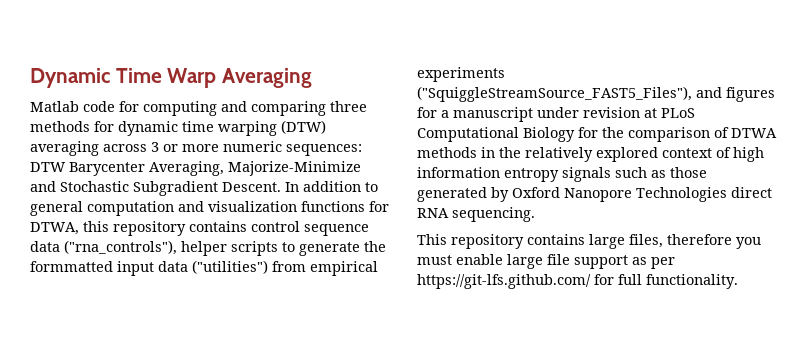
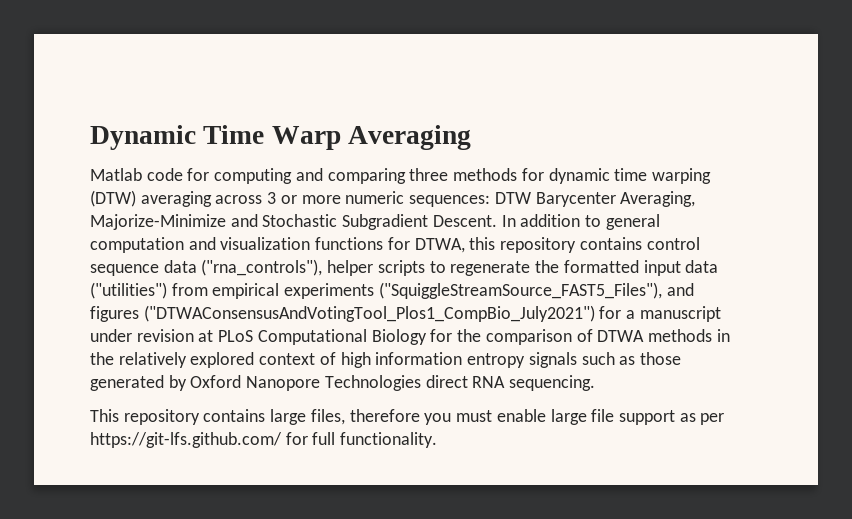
- In addition to general computation and visualization functions for DTWA, this repository contains control sequence data ("rna_controls"), helper scripts to generate the formmatted input data ("utilities") from empirical experiments ("SquiggleStreamSource_FAST5_Files"), and figures for a manuscript under revision at PLoS Computational Biology for the comparison of DTWA methods in the relatively explored context of high information entropy signals such as those generated by Oxford Nanopore Technologies direct RNA sequencing.
+ In addition to general computation and visualization functions for DTWA, this repository contains control sequence data ("rna_controls"), helper scripts to regenerate the formatted input data ("utilities") from empirical experiments ("SquiggleStreamSource_FAST5_Files"), and figures ("DTWAConsensusAndVotingTool_Plos1_CompBio_July2021") for a manuscript under revision at PLoS Computational Biology for the comparison of DTWA methods in the relatively explored context of high information entropy signals such as those generated by Oxford Nanopore Technologies direct RNA sequencing.

